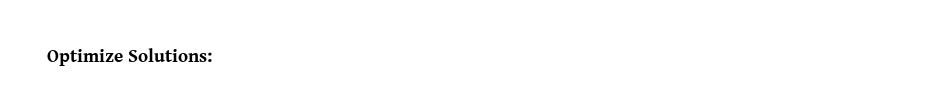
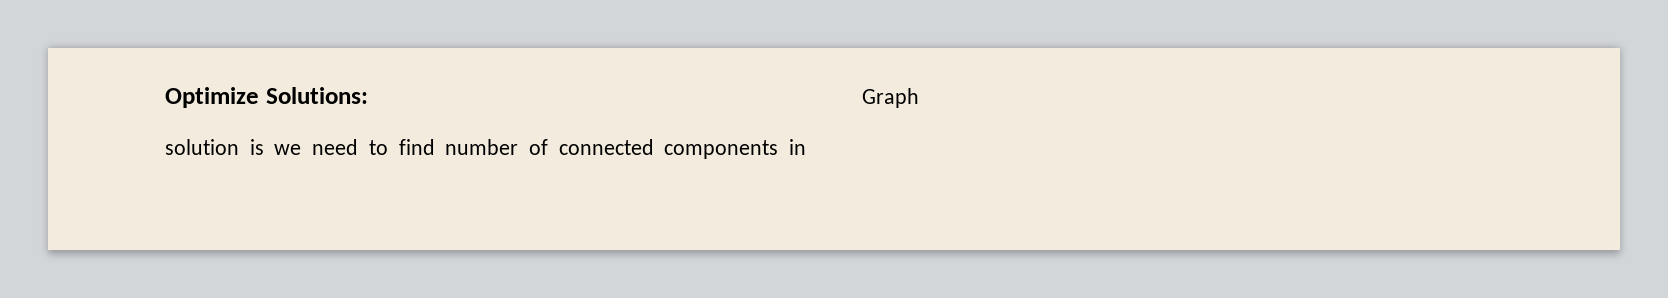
+ solution is we need to find number of connected components in Graph

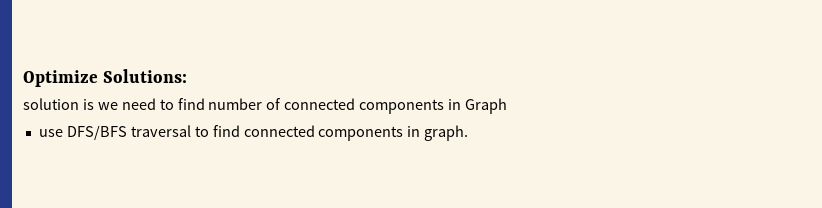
+ use DFS/BFS traversal to find connected components in graph.

